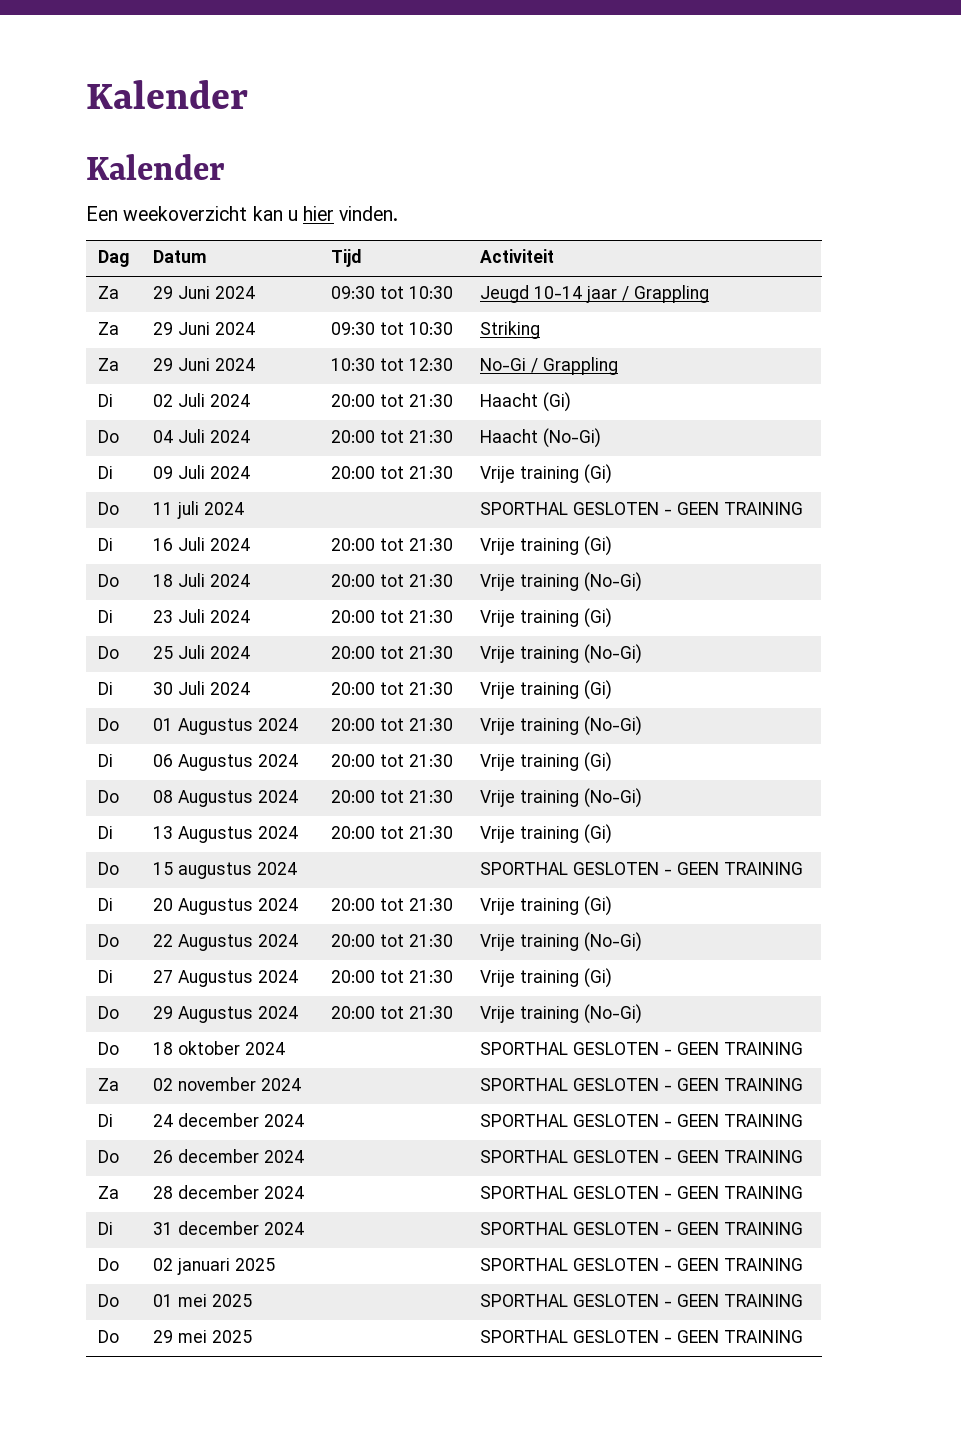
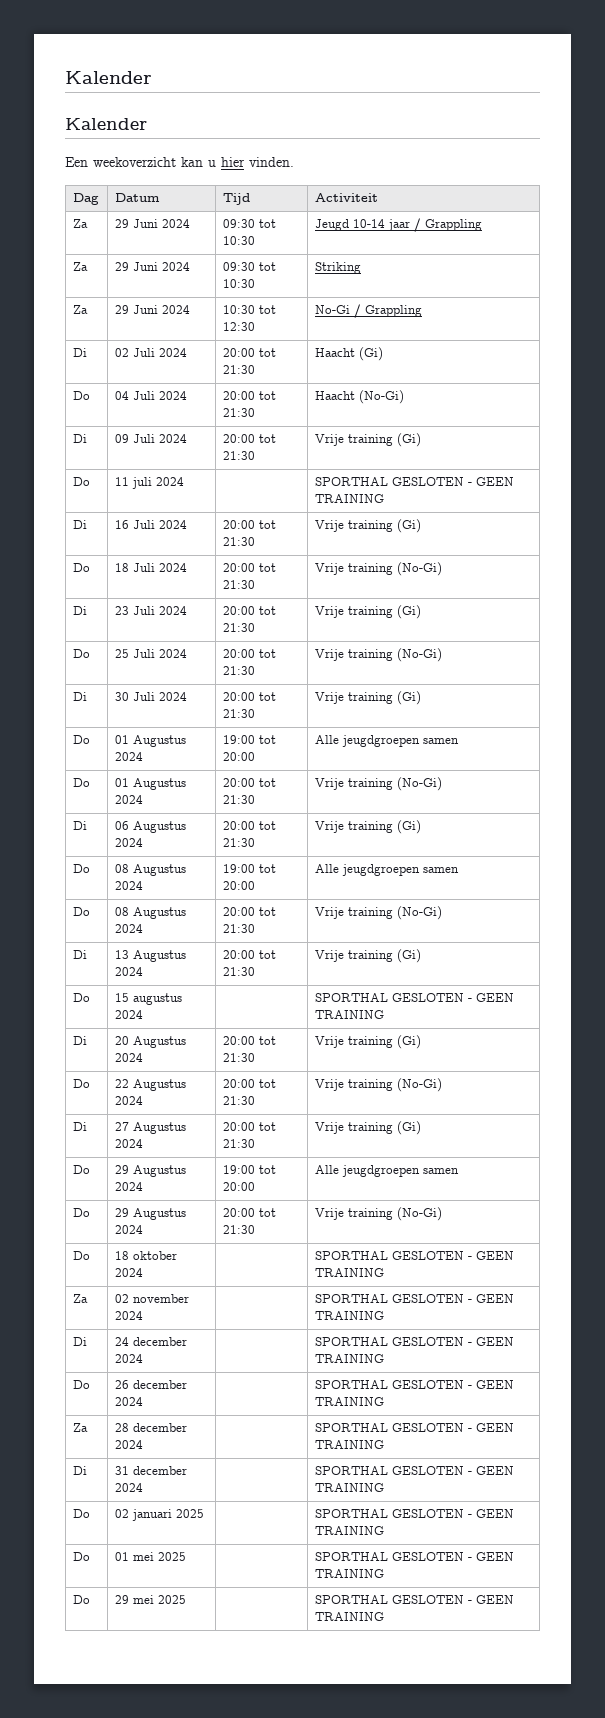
+ Do | 01 Augustus 2024 | 19:00 tot 20:00 | Alle jeugdgroepen samen
+ Do | 08 Augustus 2024 | 19:00 tot 20:00 | Alle jeugdgroepen samen
+ Do | 29 Augustus 2024 | 19:00 tot 20:00 | Alle jeugdgroepen samen

